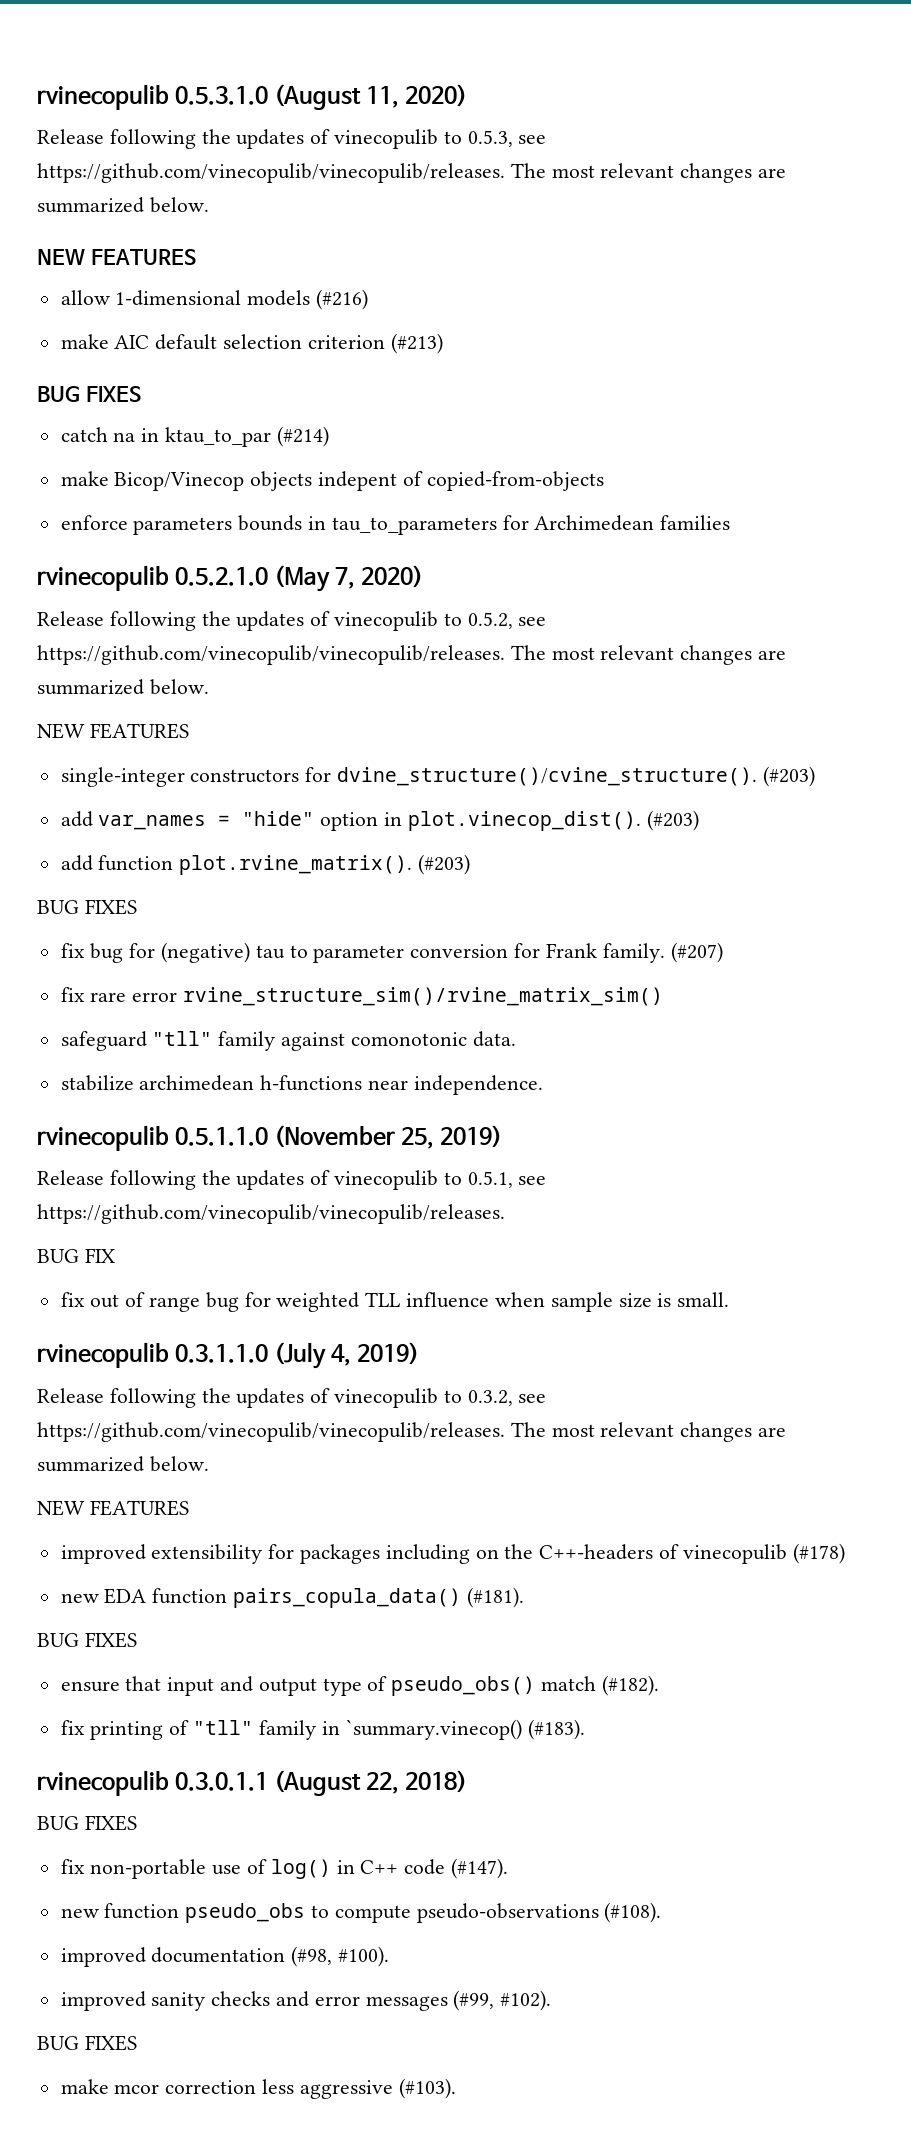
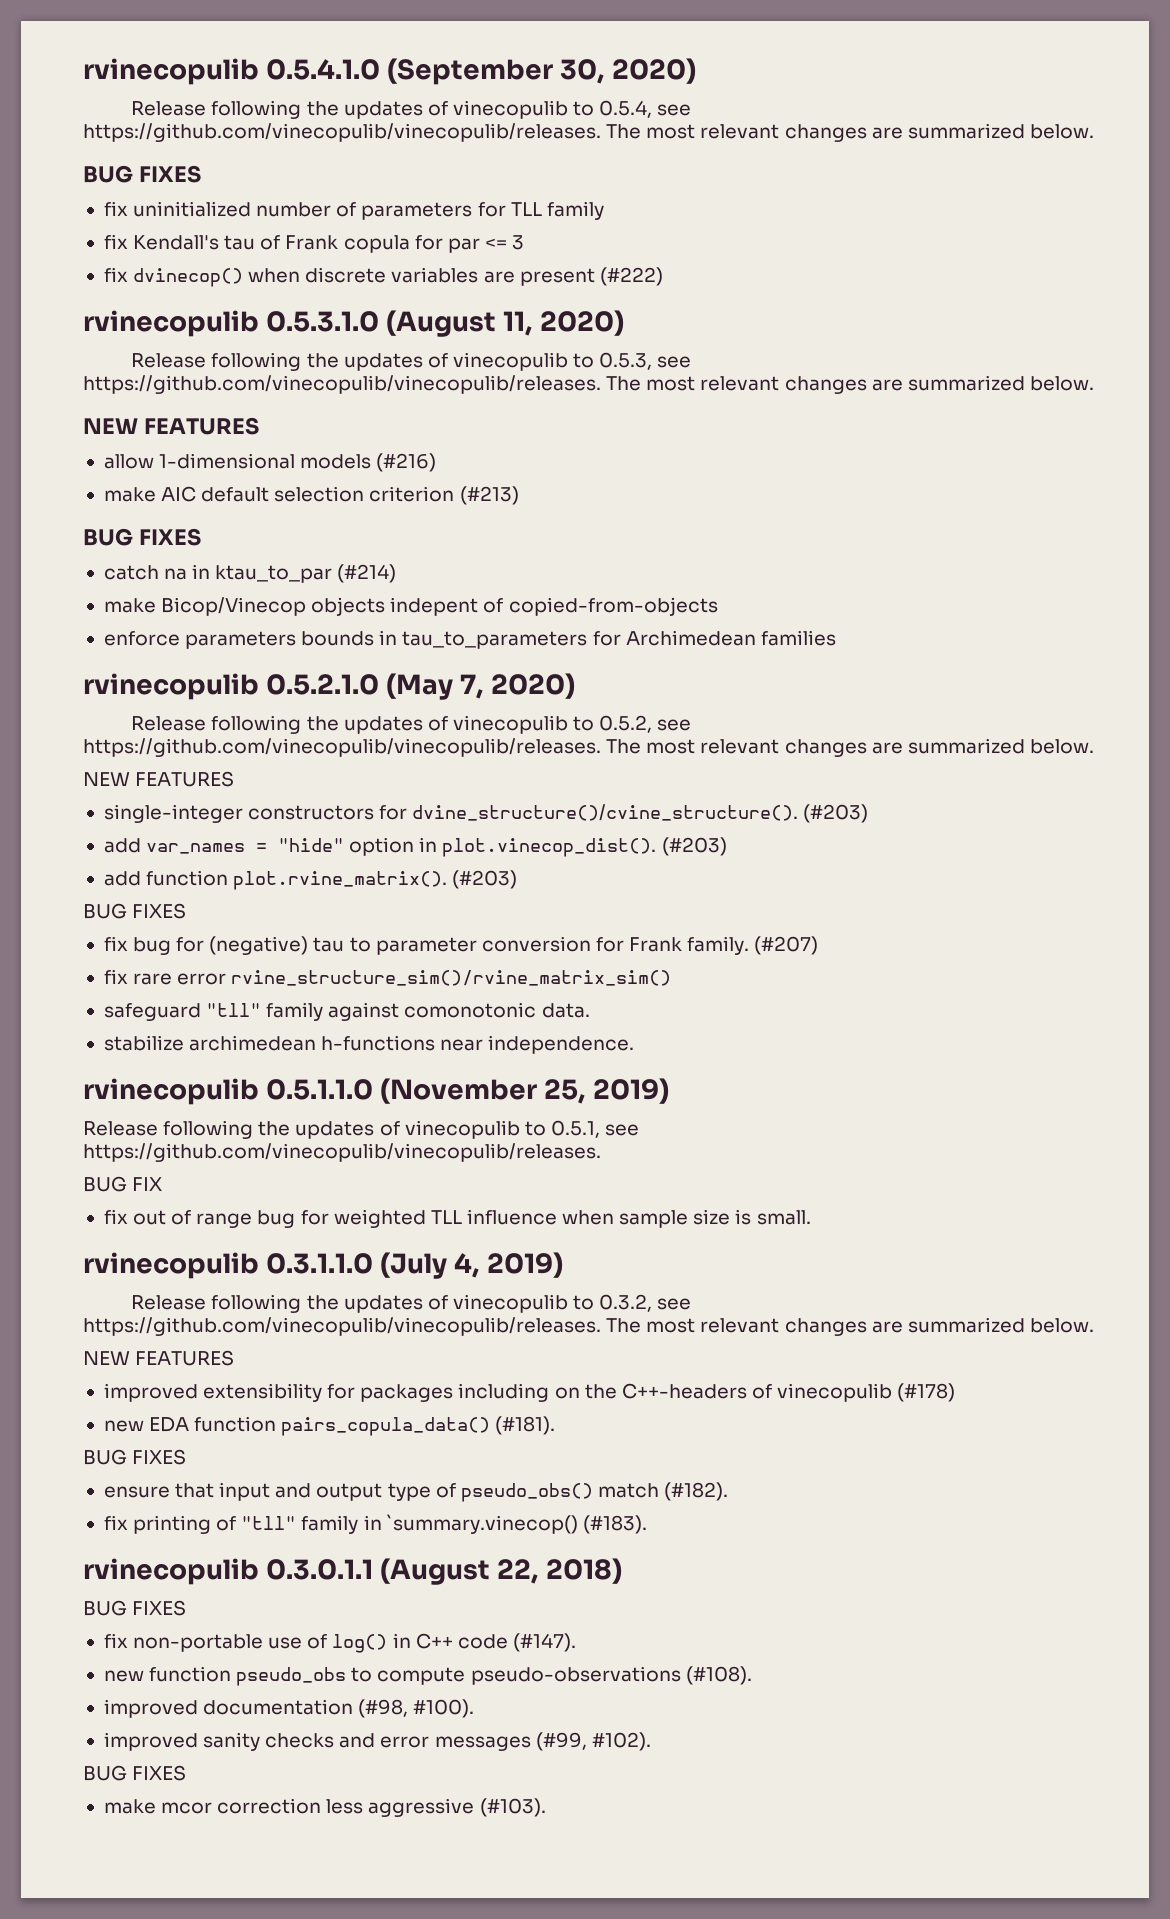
+ rvinecopulib 0.5.4.1.0 (September 30, 2020)
+ Release following the updates of vinecopulib to 0.5.4, see https://github.com/vinecopulib/vinecopulib/releases. The most relevant changes are summarized below.
+ BUG FIXES
+ fix uninitialized number of parameters for TLL family
+ fix Kendall's tau of Frank copula for par <= 3
+ fix dvinecop() when discrete variables are present (#222)

